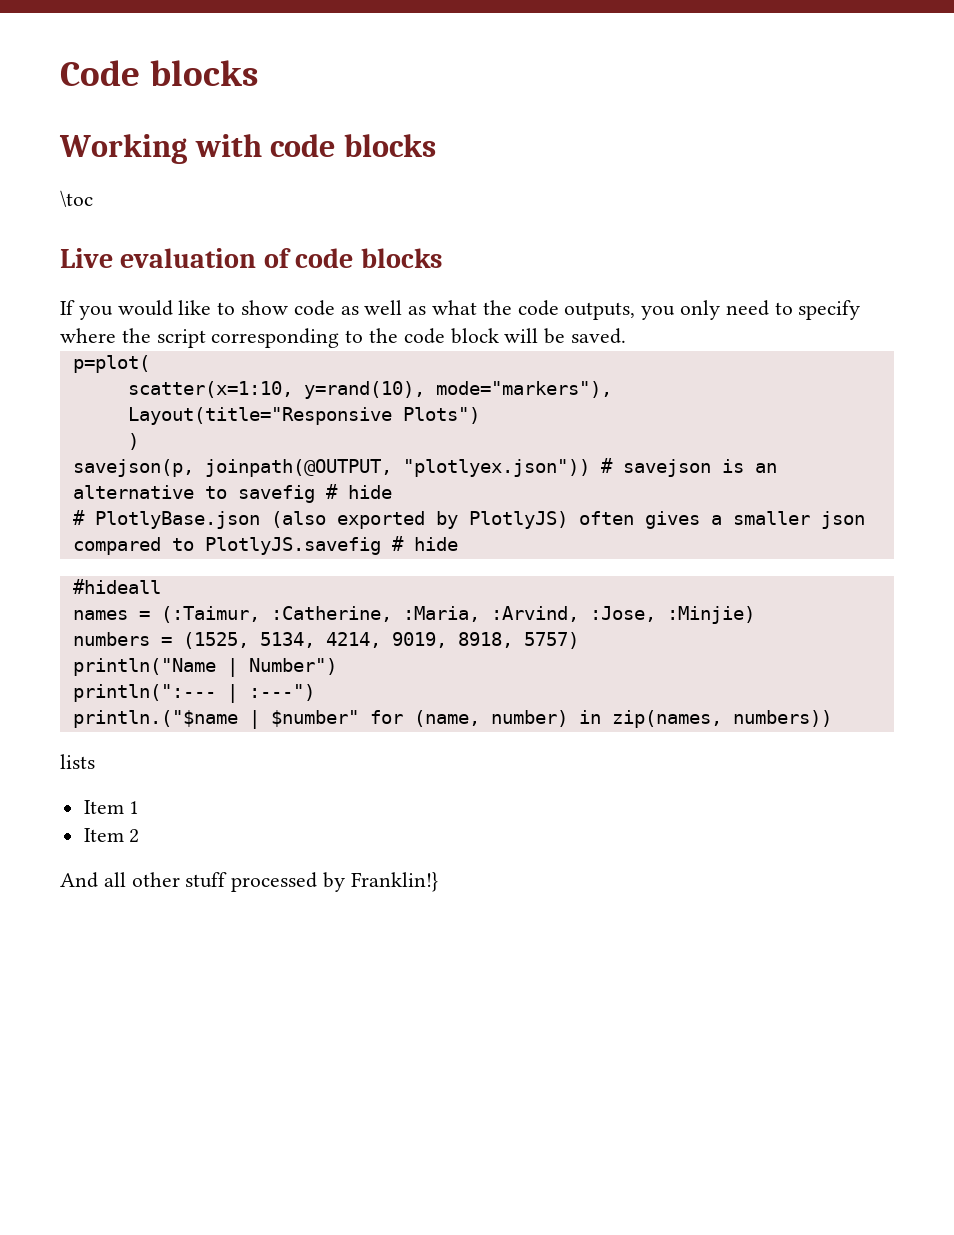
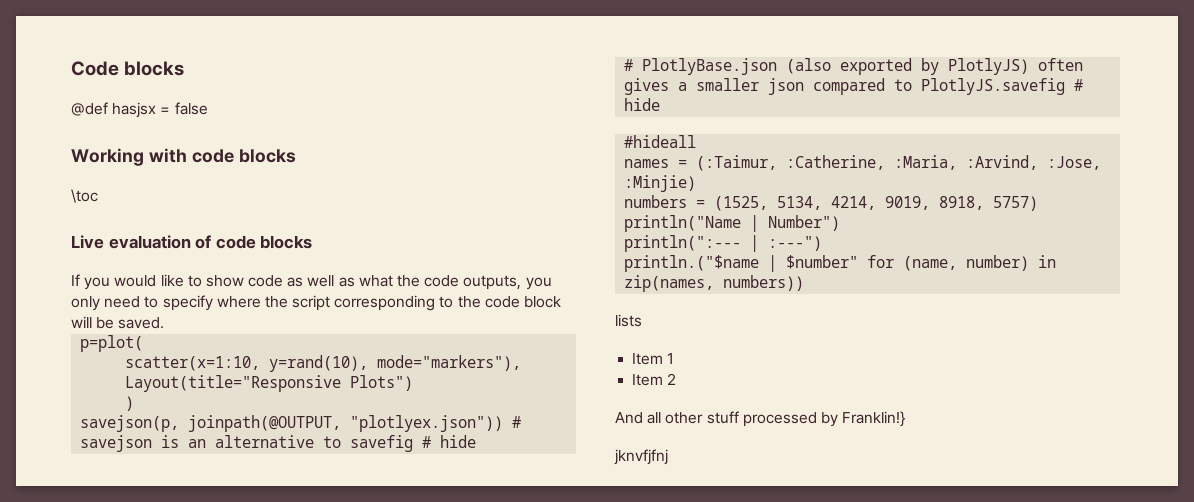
+ @def hasjsx = false
+ jknvfjfnj

